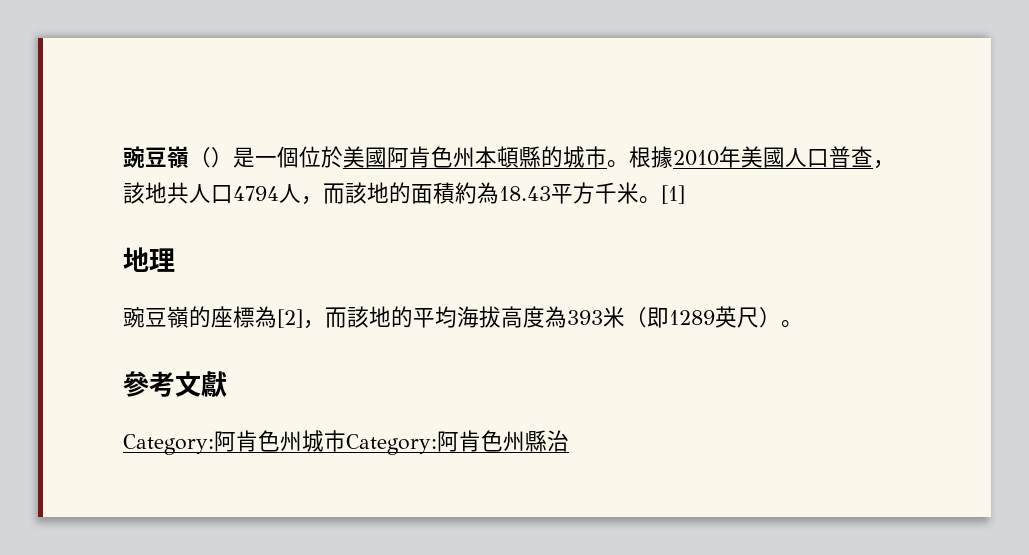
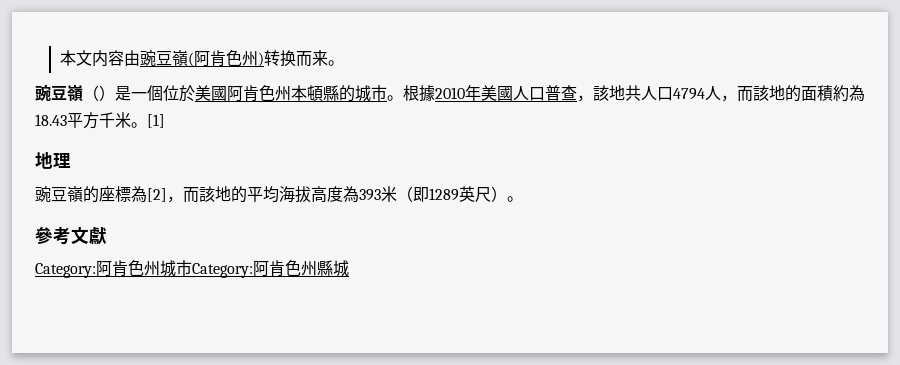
+ 本文内容由豌豆嶺(阿肯色州)转换而来。
- Category:阿肯色州城市Category:阿肯色州縣治
+ Category:阿肯色州城市Category:阿肯色州縣城

